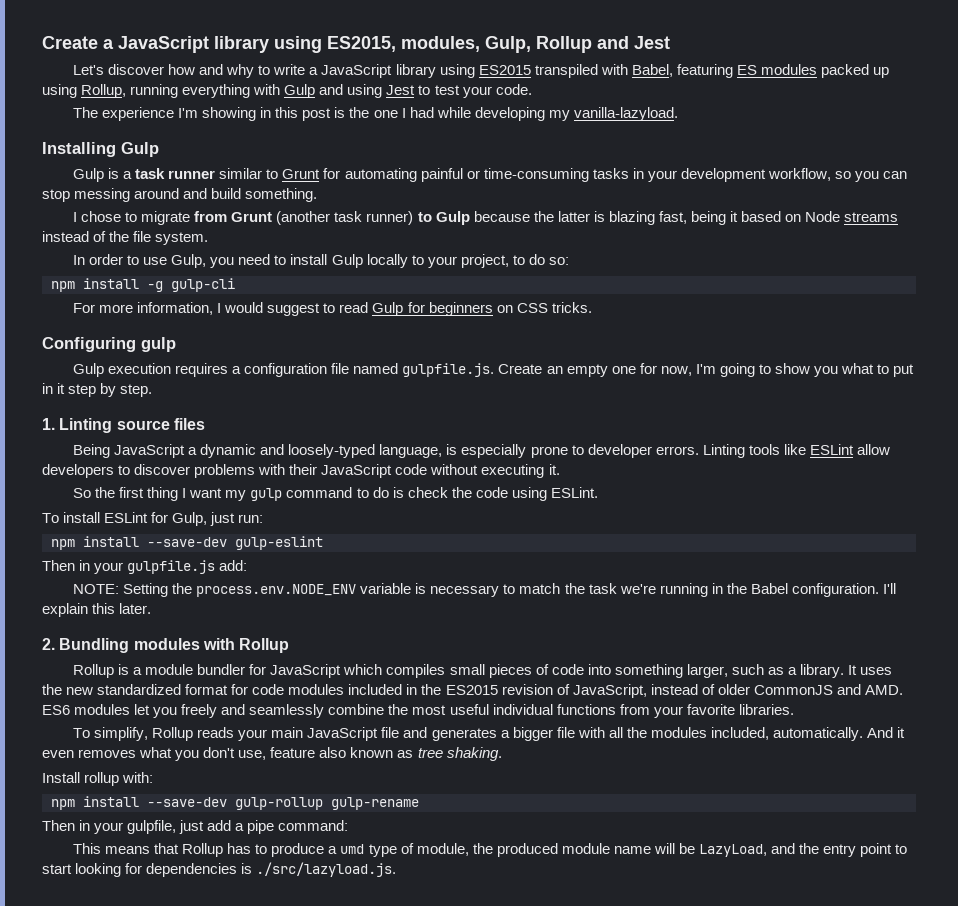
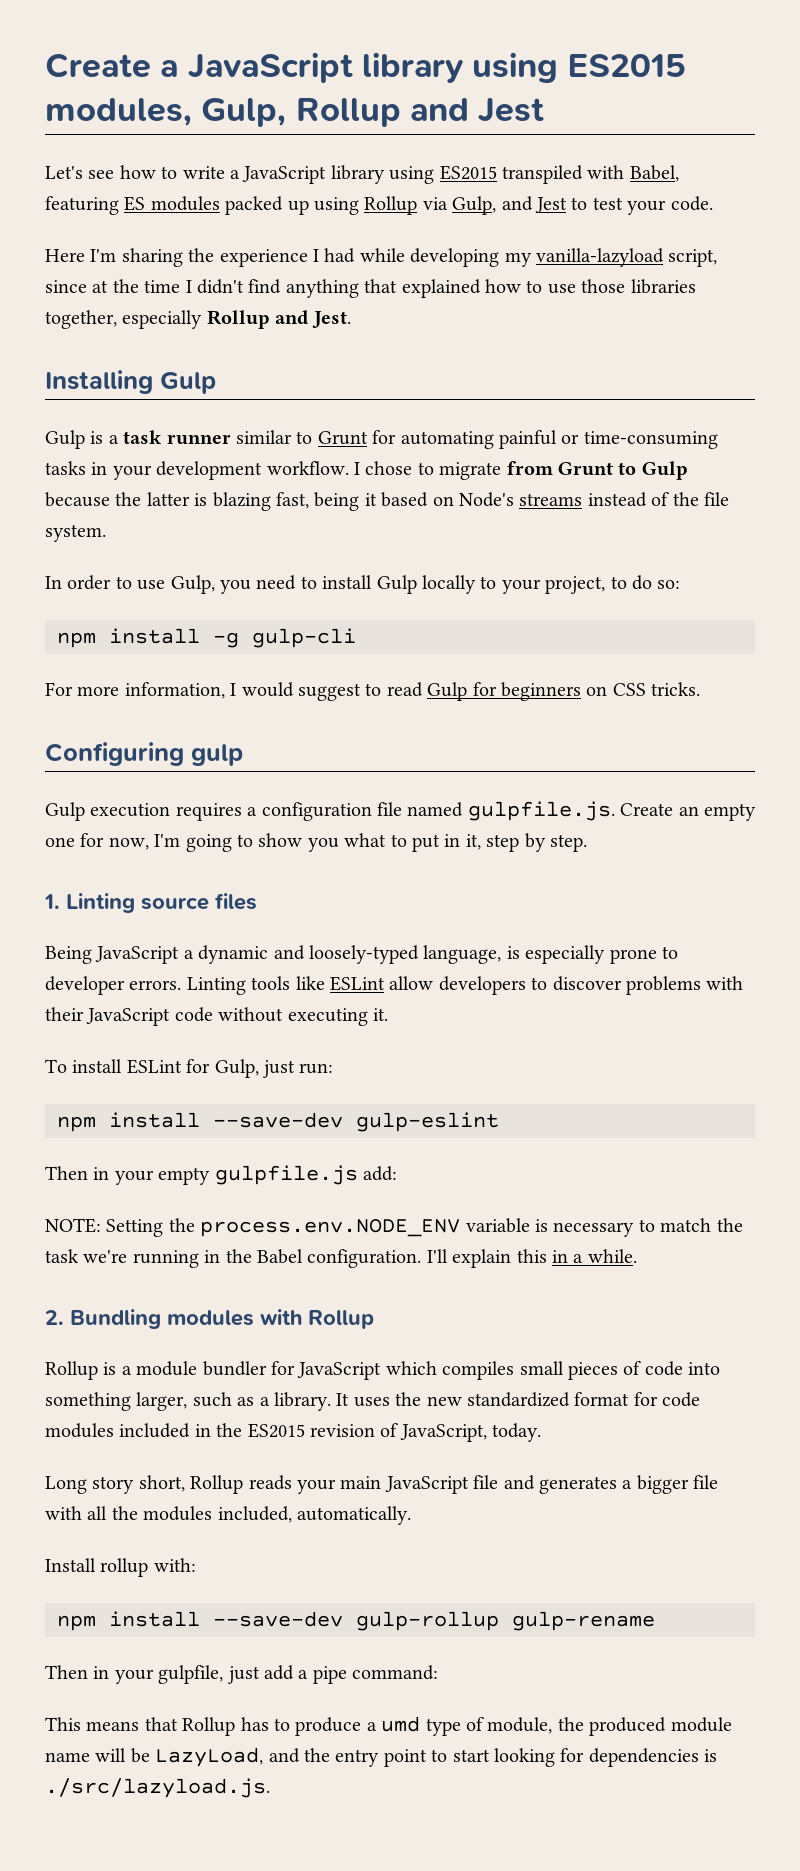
- Create a JavaScript library using ES2015, modules, Gulp, Rollup and Jest
+ Create a JavaScript library using ES2015 modules, Gulp, Rollup and Jest
- Let's discover how and why to write a JavaScript library using ES2015 transpiled with Babel, featuring ES modules packed up using Rollup, running everything with Gulp and using Jest to test your code.
+ Let's see how to write a JavaScript library using ES2015 transpiled with Babel, featuring ES modules packed up using Rollup via Gulp, and Jest to test your code.
- The experience I'm showing in this post is the one I had while developing my vanilla-lazyload.
+ Here I'm sharing the experience I had while developing my vanilla-lazyload script, since at the time I didn't find anything that explained how to use those libraries together, especially Rollup and Jest.
- Gulp is a task runner similar to Grunt for automating painful or time-consuming tasks in your development workflow, so you can stop messing around and build something.
- I chose to migrate from Grunt (another task runner) to Gulp because the latter is blazing fast, being it based on Node streams instead of the file system.
+ Gulp is a task runner similar to Grunt for automating painful or time-consuming tasks in your development workflow. I chose to migrate from Grunt to Gulp because the latter is blazing fast, being it based on Node's streams instead of the file system.
- Gulp execution requires a configuration file named gulpfile.js. Create an empty one for now, I'm going to show you what to put in it step by step.
+ Gulp execution requires a configuration file named gulpfile.js. Create an empty one for now, I'm going to show you what to put in it, step by step.
- So the first thing I want my gulp command to do is check the code using ESLint.
- Then in your gulpfile.js add:
+ Then in your empty gulpfile.js add:
- I'll explain this later.
+ I'll explain this in a while.
- It uses the new standardized format for code modules included in the ES2015 revision of JavaScript, instead of older CommonJS and AMD. ES6 modules let you freely and seamlessly combine the most useful individual functions from your favorite libraries.
- To simplify, Rollup reads your main JavaScript file and generates a bigger file with all the modules included, automatically. And it even removes what you don't use, feature also known as tree shaking.
+ It uses the new standardized format for code modules included in the ES2015 revision of JavaScript, today.
+ Long story short, Rollup reads your main JavaScript file and generates a bigger file with all the modules included, automatically.

